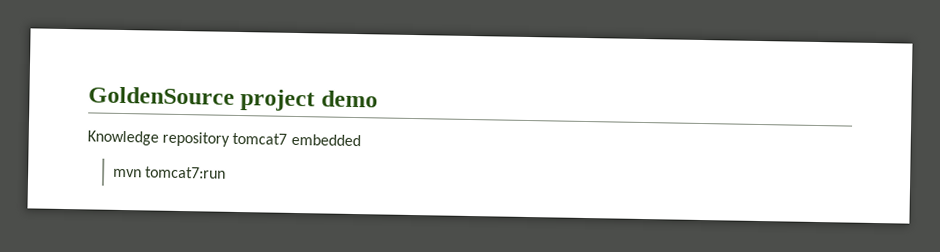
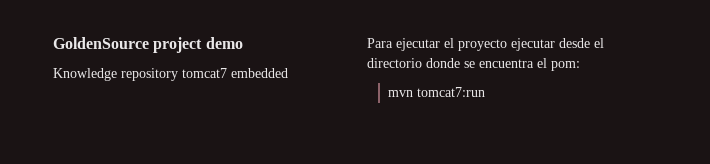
+ Para ejecutar el proyecto ejecutar desde el directorio donde se encuentra el pom:

